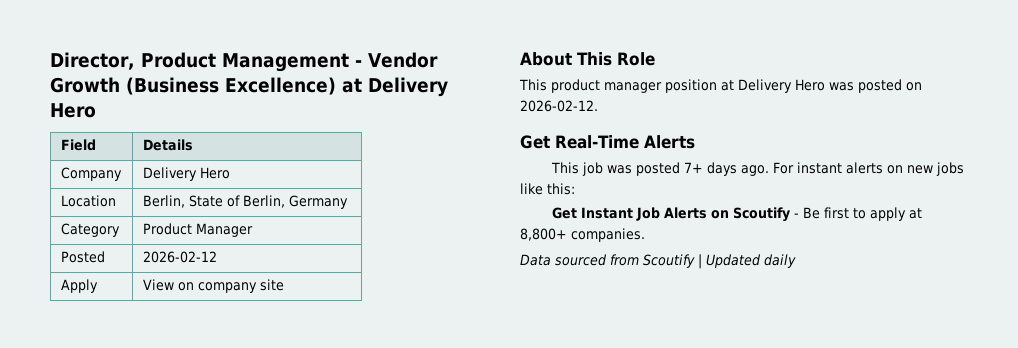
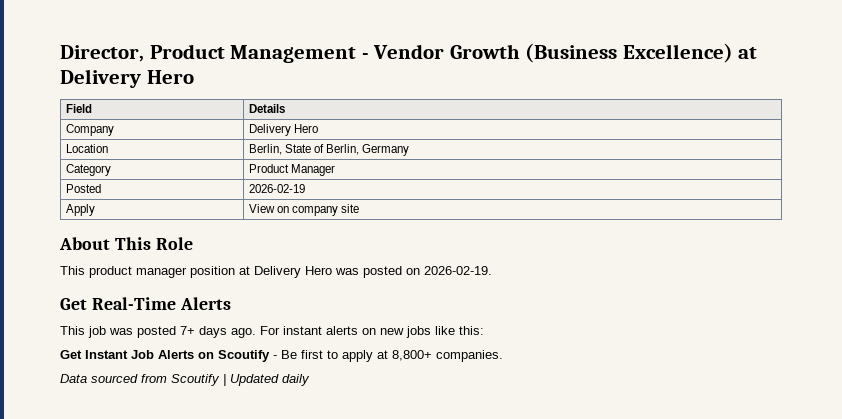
- Posted | 2026-02-12
+ Posted | 2026-02-19
- This product manager position at Delivery Hero was posted on 2026-02-12.
+ This product manager position at Delivery Hero was posted on 2026-02-19.

